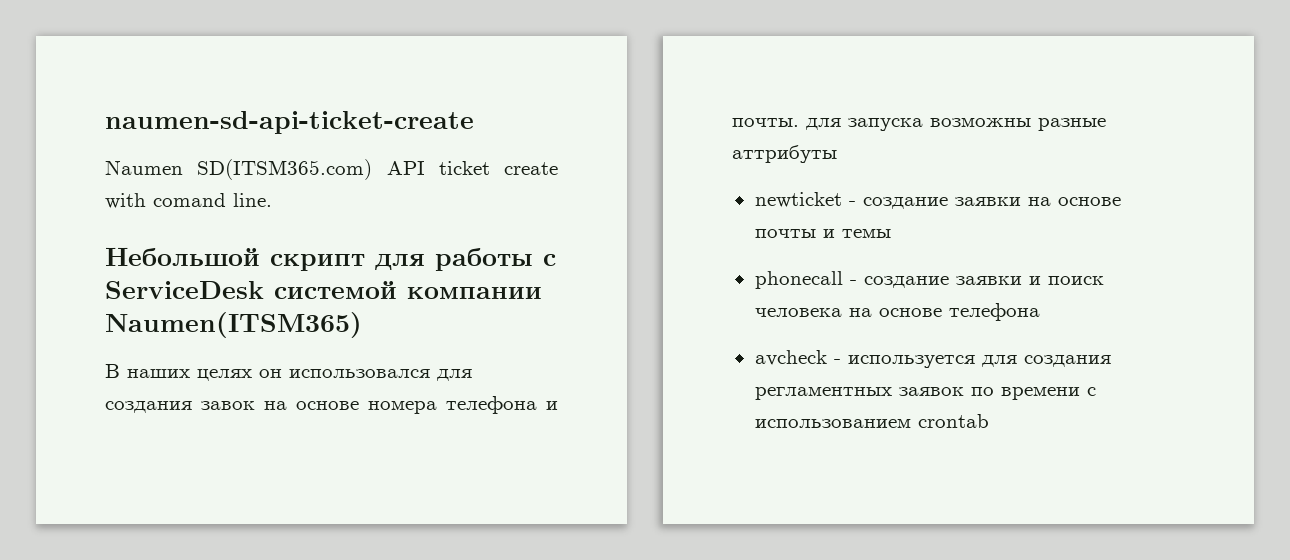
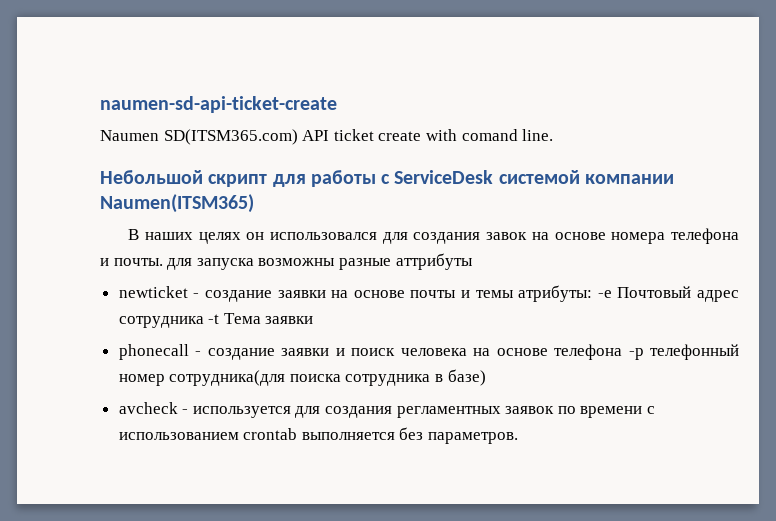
- newticket - создание заявки на основе почты и темы
+ newticket - создание заявки на основе почты и темы атрибуты: -e Почтовый адрес сотрудника -t Тема заявки
- phonecall - создание заявки и поиск человека на основе телефона
+ phonecall - создание заявки и поиск человека на основе телефона -p телефонный номер сотрудника(для поиска сотрудника в базе)
- avcheck - используется для создания регламентных заявок по времени с использованием crontab
+ avcheck - используется для создания регламентных заявок по времени с использованием crontab выполняется без параметров.

